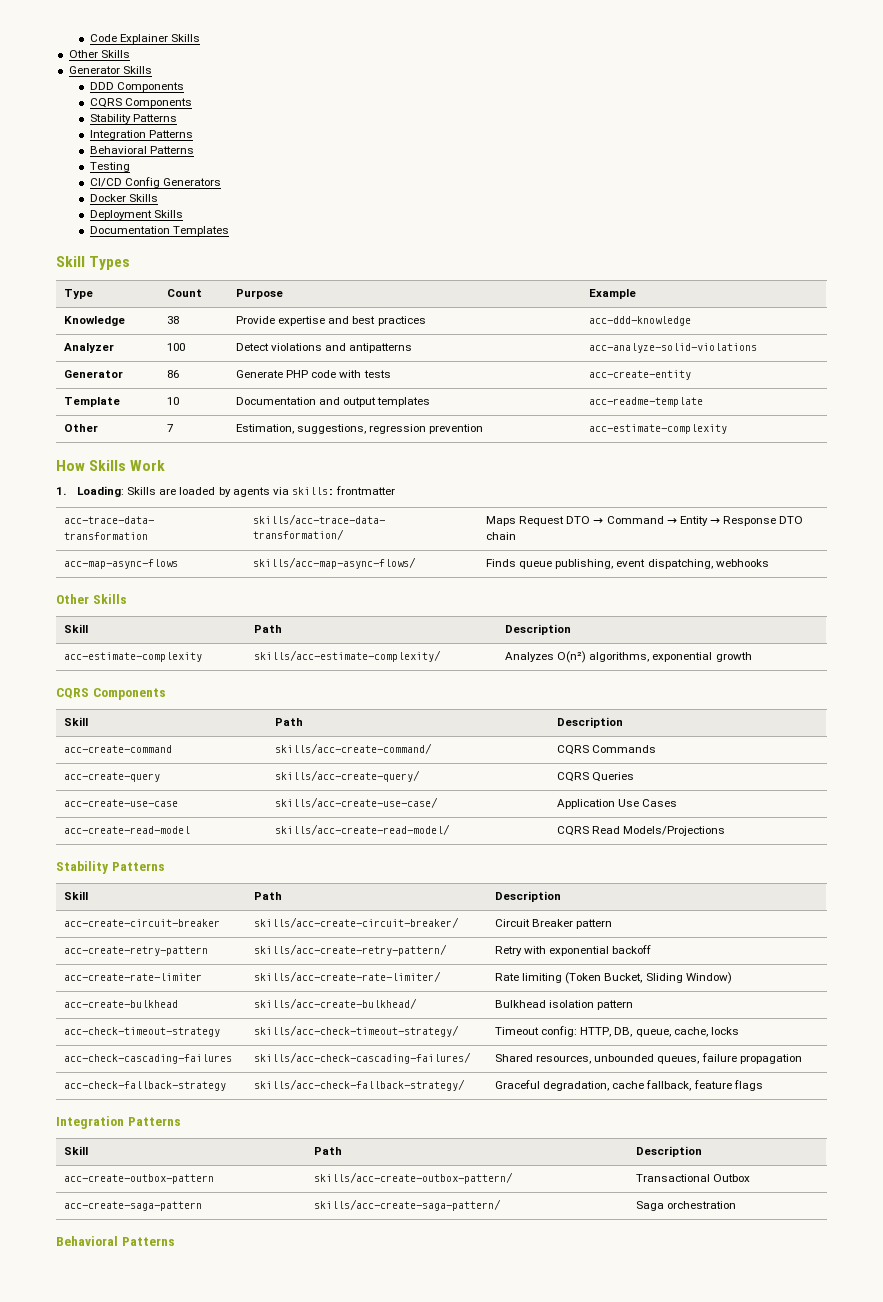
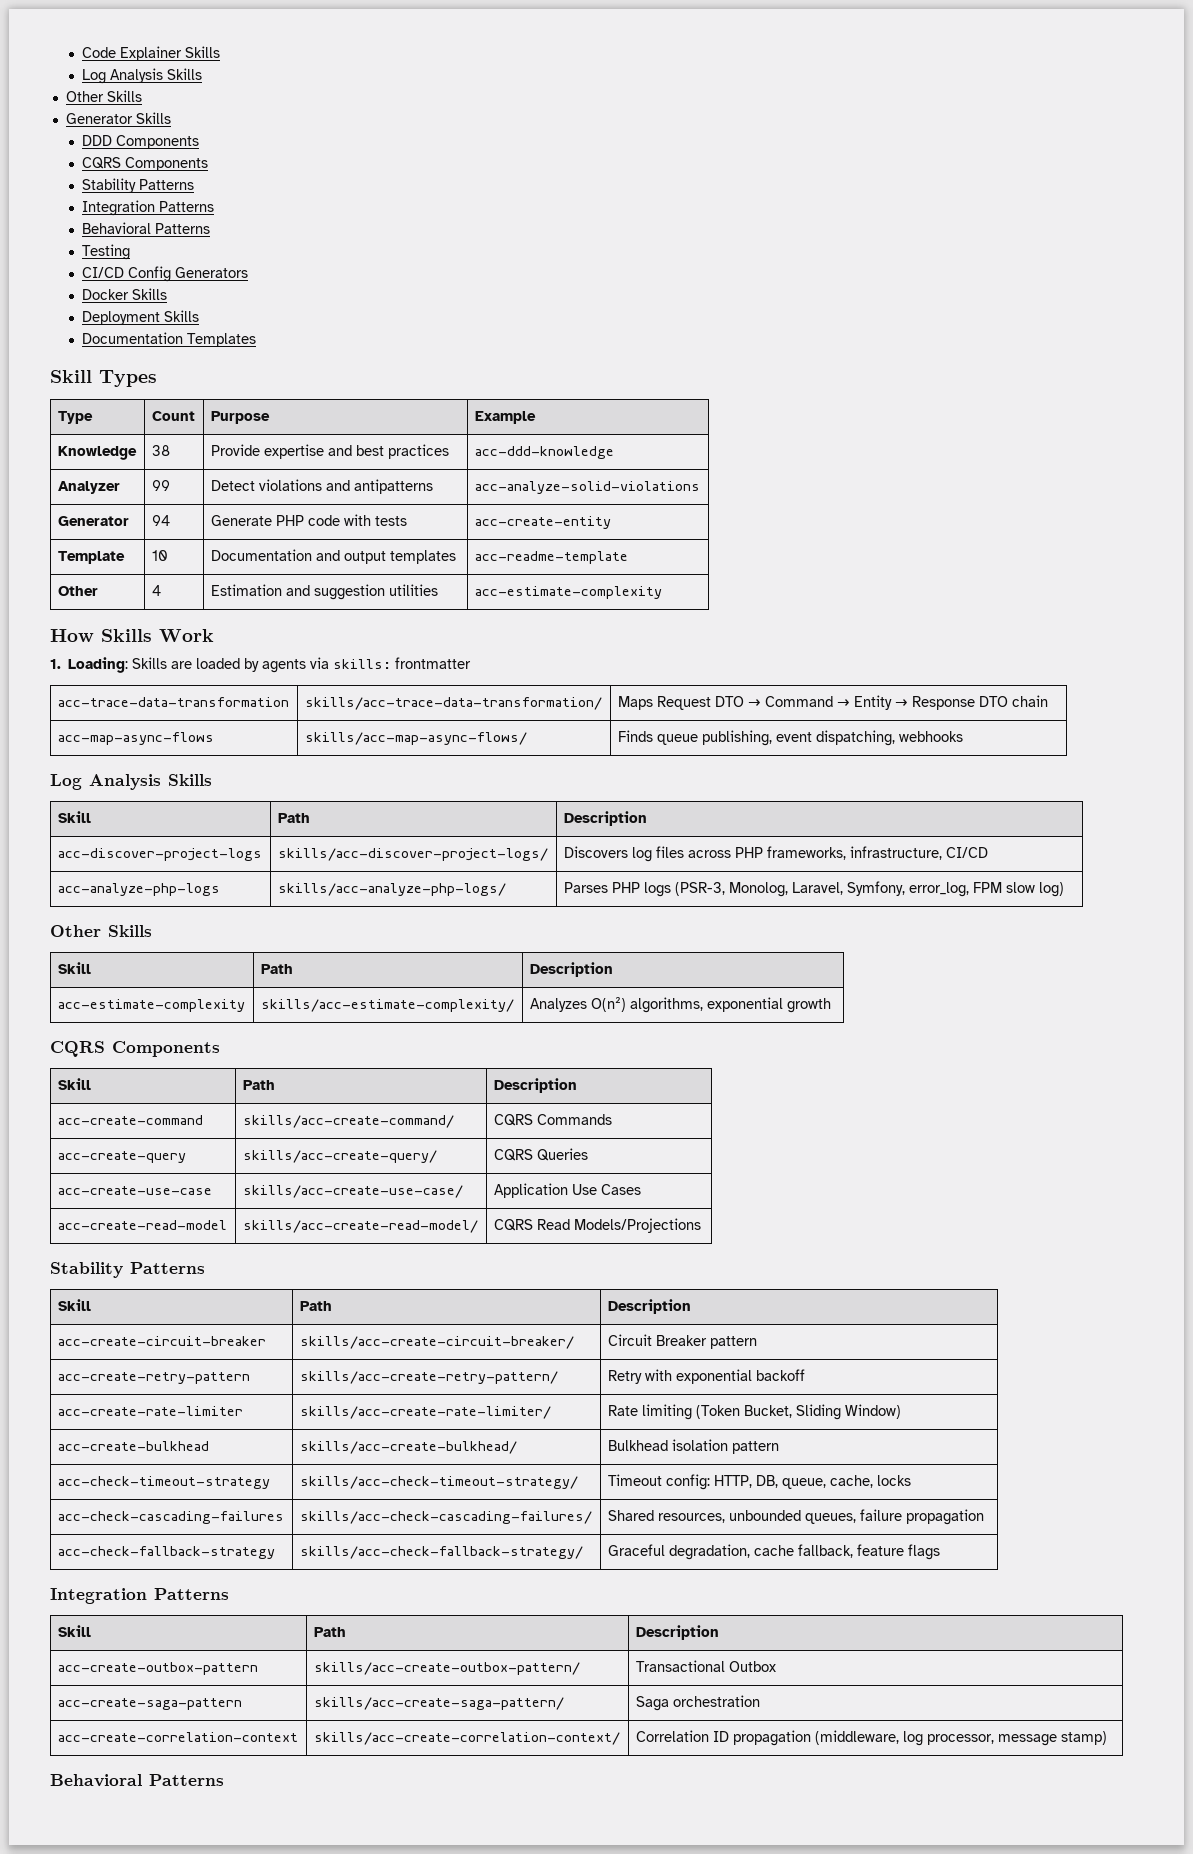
  Code Explainer Skills
+ Log Analysis Skills
- Analyzer | 100 | Detect violations and antipatterns | acc-analyze-solid-violations
+ Analyzer | 99 | Detect violations and antipatterns | acc-analyze-solid-violations
- Generator | 86 | Generate PHP code with tests | acc-create-entity
+ Generator | 94 | Generate PHP code with tests | acc-create-entity
- Other | 7 | Estimation, suggestions, regression prevention | acc-estimate-complexity
+ Other | 4 | Estimation and suggestion utilities | acc-estimate-complexity
  acc-map-async-flows | skills/acc-map-async-flows/ | Finds queue publishing, event dispatching, webhooks
+ Log Analysis Skills
+ Skill | Path | Description
+ acc-discover-project-logs | skills/acc-discover-project-logs/ | Discovers log files across PHP frameworks, infrastructure, CI/CD
+ acc-analyze-php-logs | skills/acc-analyze-php-logs/ | Parses PHP logs (PSR-3, Monolog, Laravel, Symfony, error_log, FPM slow log)
+ acc-create-correlation-context | skills/acc-create-correlation-context/ | Correlation ID propagation (middleware, log processor, message stamp)

